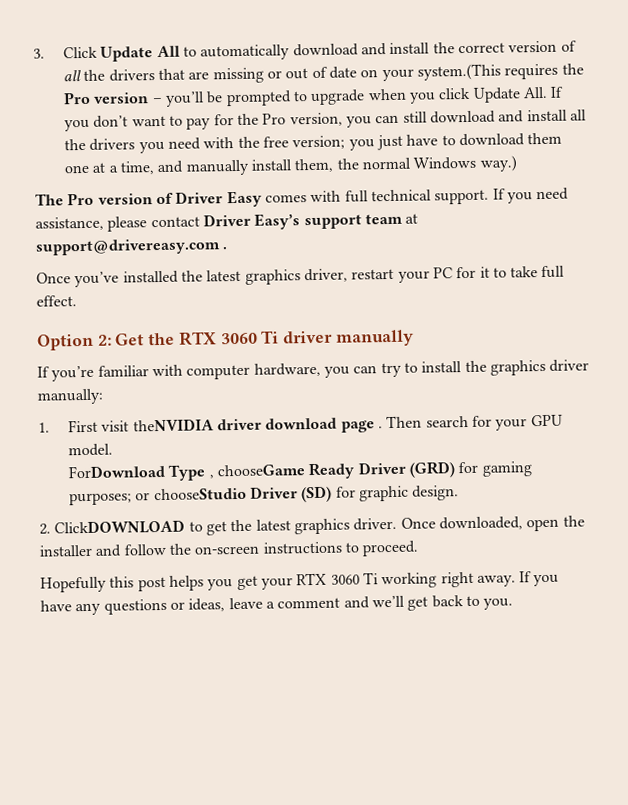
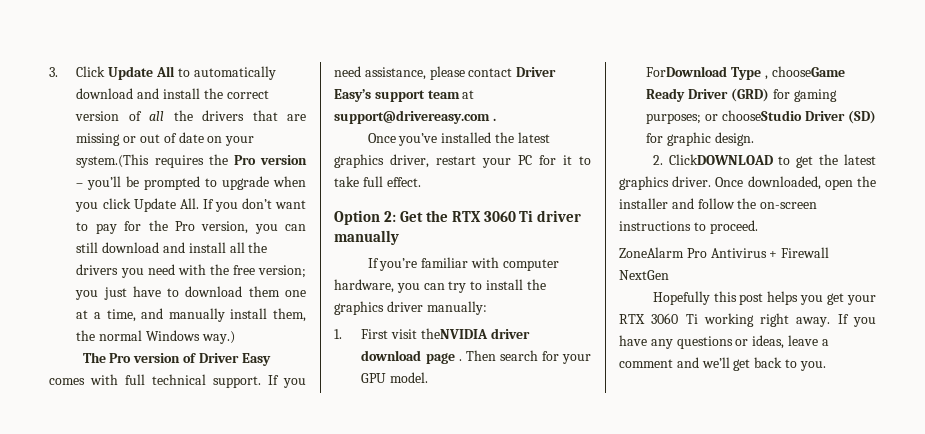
+ ZoneAlarm Pro Antivirus + Firewall NextGen

